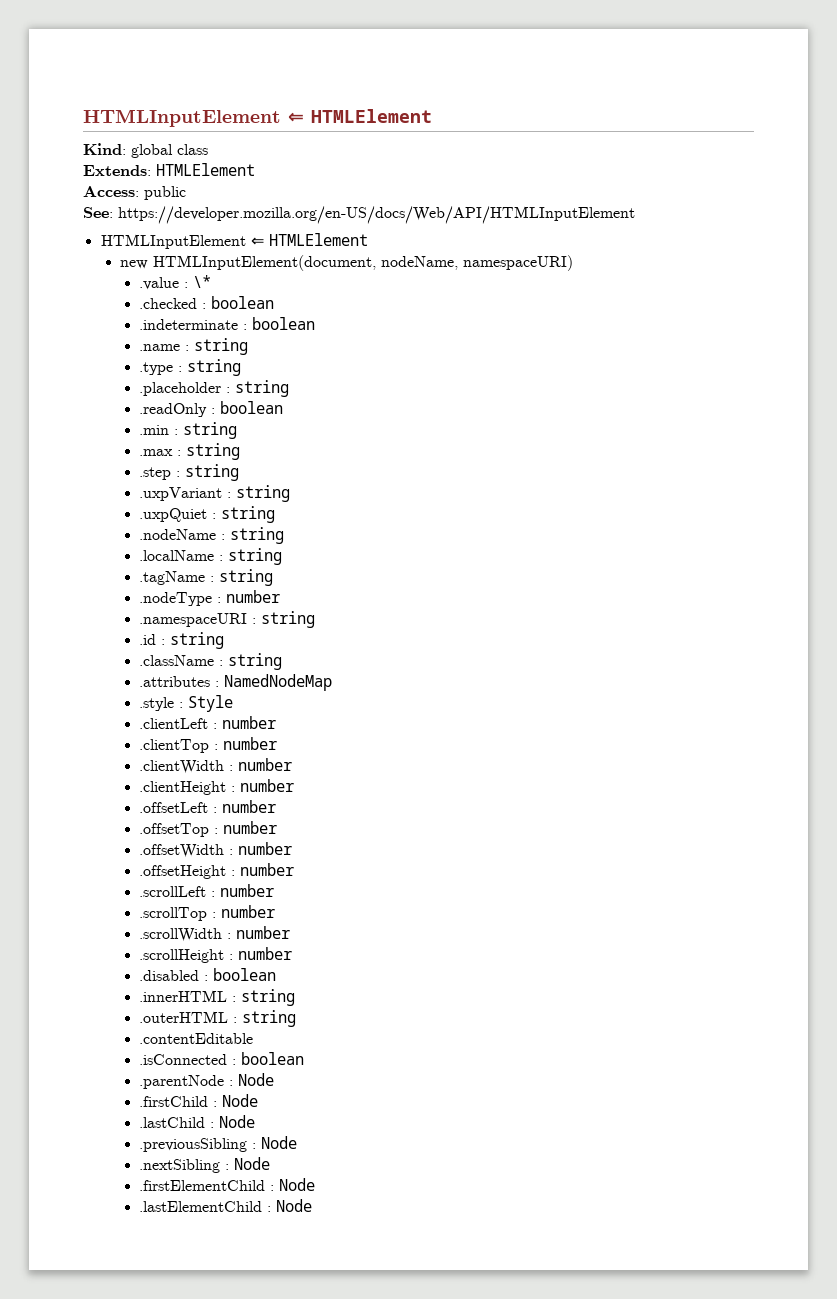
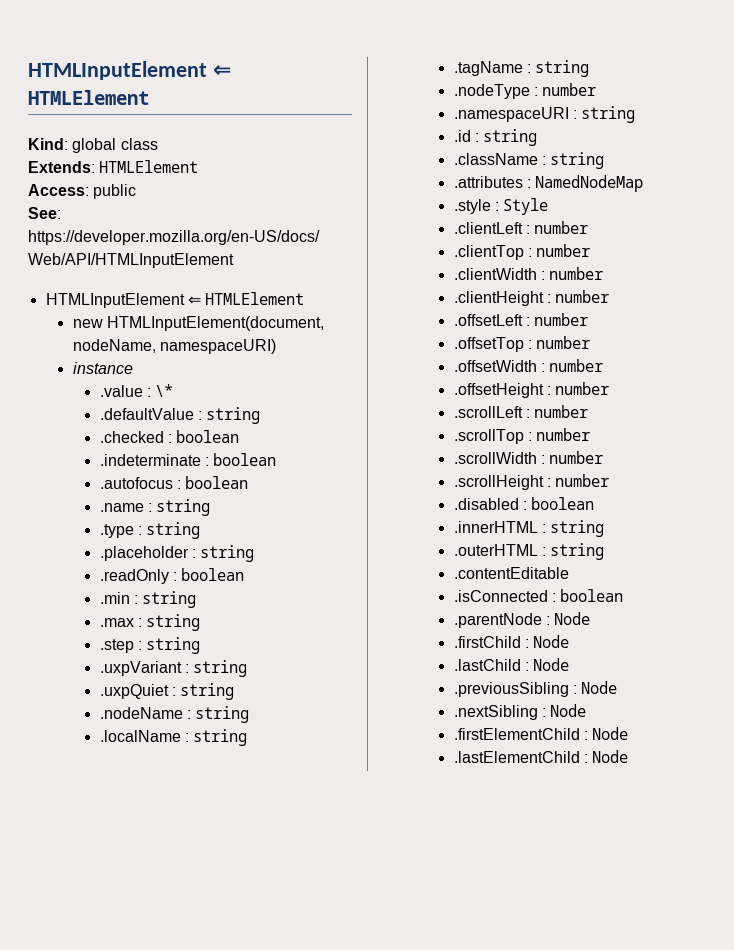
+ instance
+ .defaultValue : string
+ .autofocus : boolean

